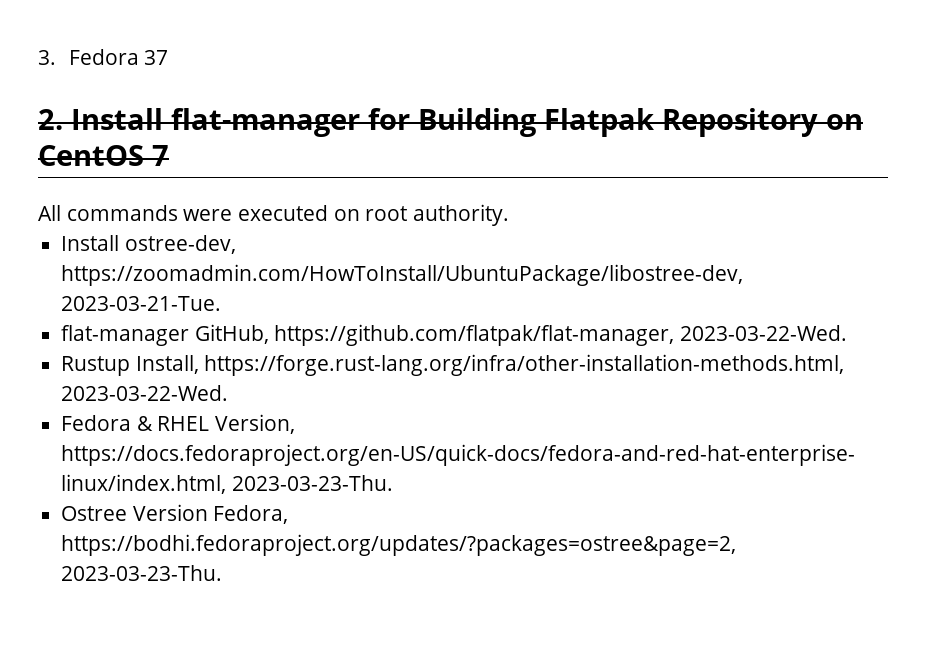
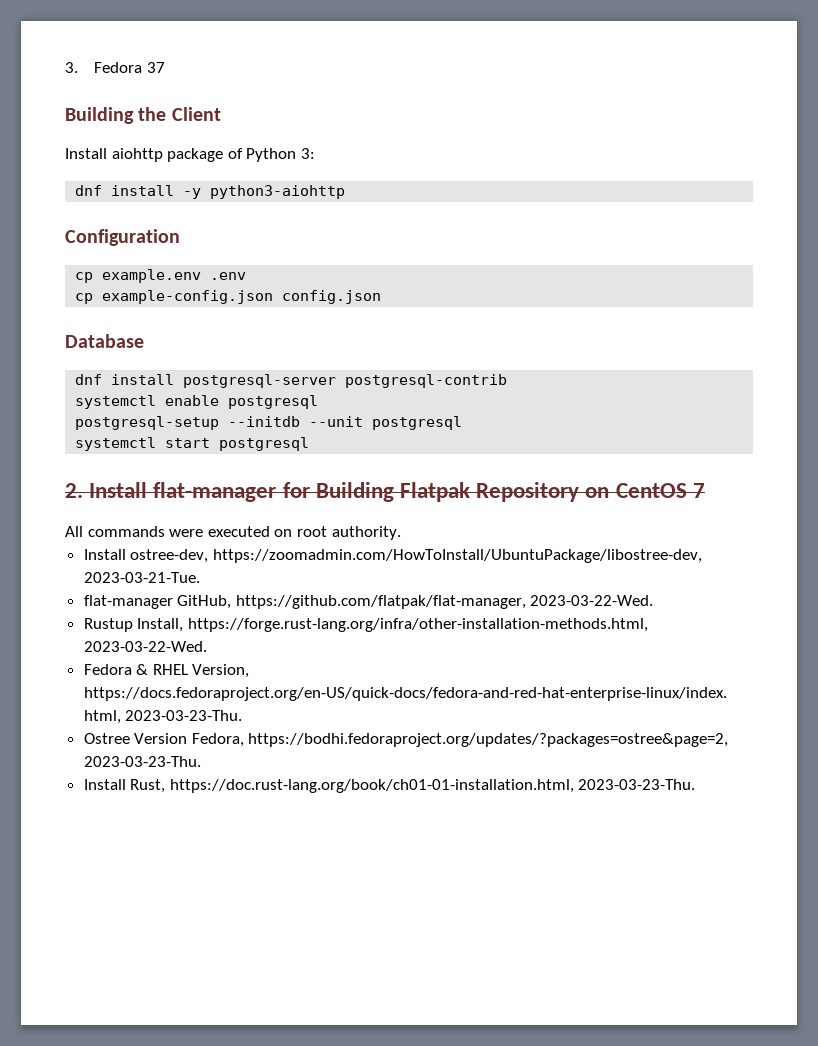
+ Building the Client
+ Install aiohttp package of Python 3:
+ dnf install -y python3-aiohttp
+ Configuration
+ cp example.env .env
+ cp example-config.json config.json
+ Database
+ dnf install postgresql-server postgresql-contrib
+ systemctl enable postgresql
+ postgresql-setup --initdb --unit postgresql
+ systemctl start postgresql
+ Install Rust, https://doc.rust-lang.org/book/ch01-01-installation.html, 2023-03-23-Thu.

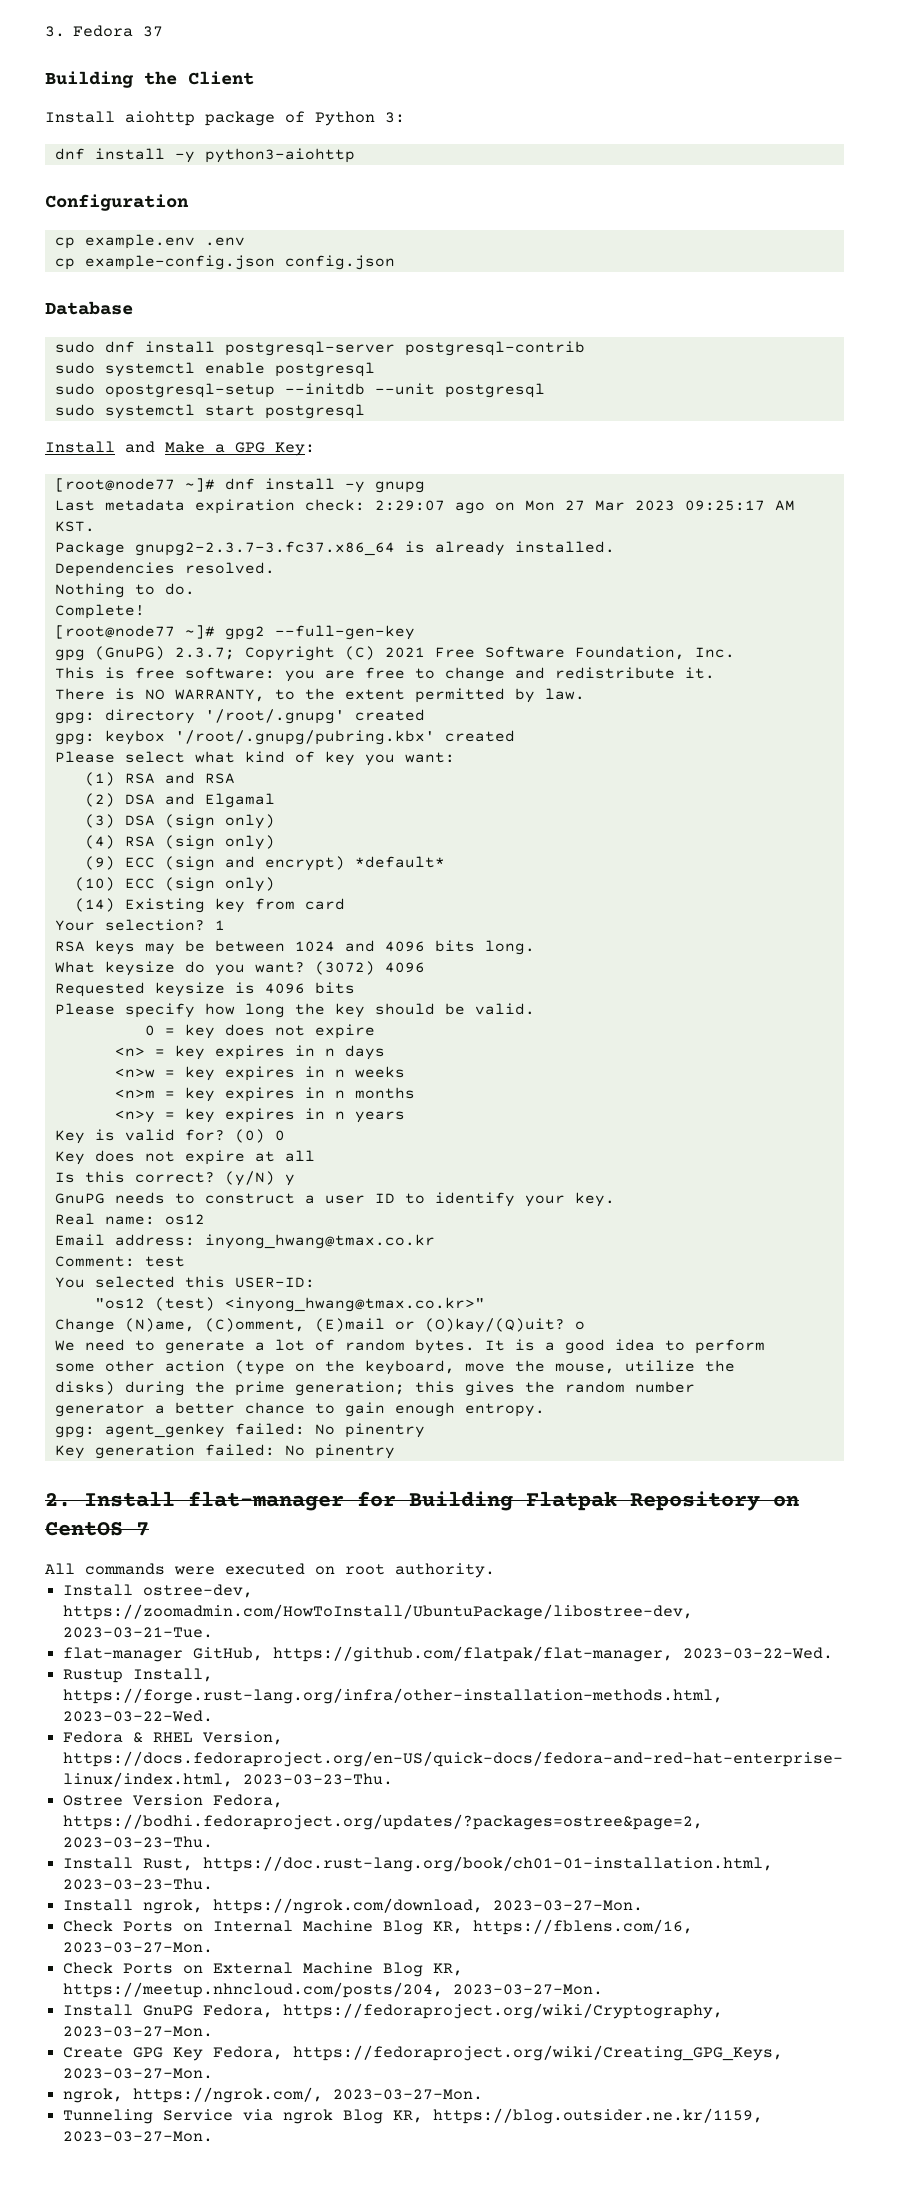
- dnf install postgresql-server postgresql-contrib
+ sudo dnf install postgresql-server postgresql-contrib
- systemctl enable postgresql
+ sudo systemctl enable postgresql
- postgresql-setup --initdb --unit postgresql
+ sudo opostgresql-setup --initdb --unit postgresql
- systemctl start postgresql
+ sudo systemctl start postgresql
+ Install and Make a GPG Key:
+ [root@node77 ~]# dnf install -y gnupg
+ Last metadata expiration check: 2:29:07 ago on Mon 27 Mar 2023 09:25:17 AM KST.
+ Package gnupg2-2.3.7-3.fc37.x86_64 is already installed.
+ Dependencies resolved.
+ Nothing to do.
+ Complete!
+ [root@node77 ~]# gpg2 --full-gen-key
+ gpg (GnuPG) 2.3.7; Copyright (C) 2021 Free Software Foundation, Inc.
+ This is free software: you are free to change and redistribute it.
+ There is NO WARRANTY, to the extent permitted by law.
+ gpg: directory '/root/.gnupg' created
+ gpg: keybox '/root/.gnupg/pubring.kbx' created
+ Please select what kind of key you want:
+ (1) RSA and RSA
+ (2) DSA and Elgamal
+ (3) DSA (sign only)
+ (4) RSA (sign only)
+ (9) ECC (sign and encrypt) *default*
+ (10) ECC (sign only)
+ (14) Existing key from card
+ Your selection? 1
+ RSA keys may be between 1024 and 4096 bits long.
+ What keysize do you want? (3072) 4096
+ Requested keysize is 4096 bits
+ Please specify how long the key should be valid.
+ 0 = key does not expire
+ <n> = key expires in n days
+ <n>w = key expires in n weeks
+ <n>m = key expires in n months
+ <n>y = key expires in n years
+ Key is valid for? (0) 0
+ Key does not expire at all
+ Is this correct? (y/N) y
+ GnuPG needs to construct a user ID to identify your key.
+ Real name: os12
+ Email address: inyong_hwang@tmax.co.kr
+ Comment: test
+ You selected this USER-ID:
+ "os12 (test) <inyong_hwang@tmax.co.kr>"
+ Change (N)ame, (C)omment, (E)mail or (O)kay/(Q)uit? o
+ We need to generate a lot of random bytes. It is a good idea to perform
+ some other action (type on the keyboard, move the mouse, utilize the
+ disks) during the prime generation; this gives the random number
+ generator a better chance to gain enough entropy.
+ gpg: agent_genkey failed: No pinentry
+ Key generation failed: No pinentry
+ Install ngrok, https://ngrok.com/download, 2023-03-27-Mon.
+ Check Ports on Internal Machine Blog KR, https://fblens.com/16, 2023-03-27-Mon.
+ Check Ports on External Machine Blog KR, https://meetup.nhncloud.com/posts/204, 2023-03-27-Mon.
+ Install GnuPG Fedora, https://fedoraproject.org/wiki/Cryptography, 2023-03-27-Mon.
+ Create GPG Key Fedora, https://fedoraproject.org/wiki/Creating_GPG_Keys, 2023-03-27-Mon.
+ ngrok, https://ngrok.com/, 2023-03-27-Mon.
+ Tunneling Service via ngrok Blog KR, https://blog.outsider.ne.kr/1159, 2023-03-27-Mon.

